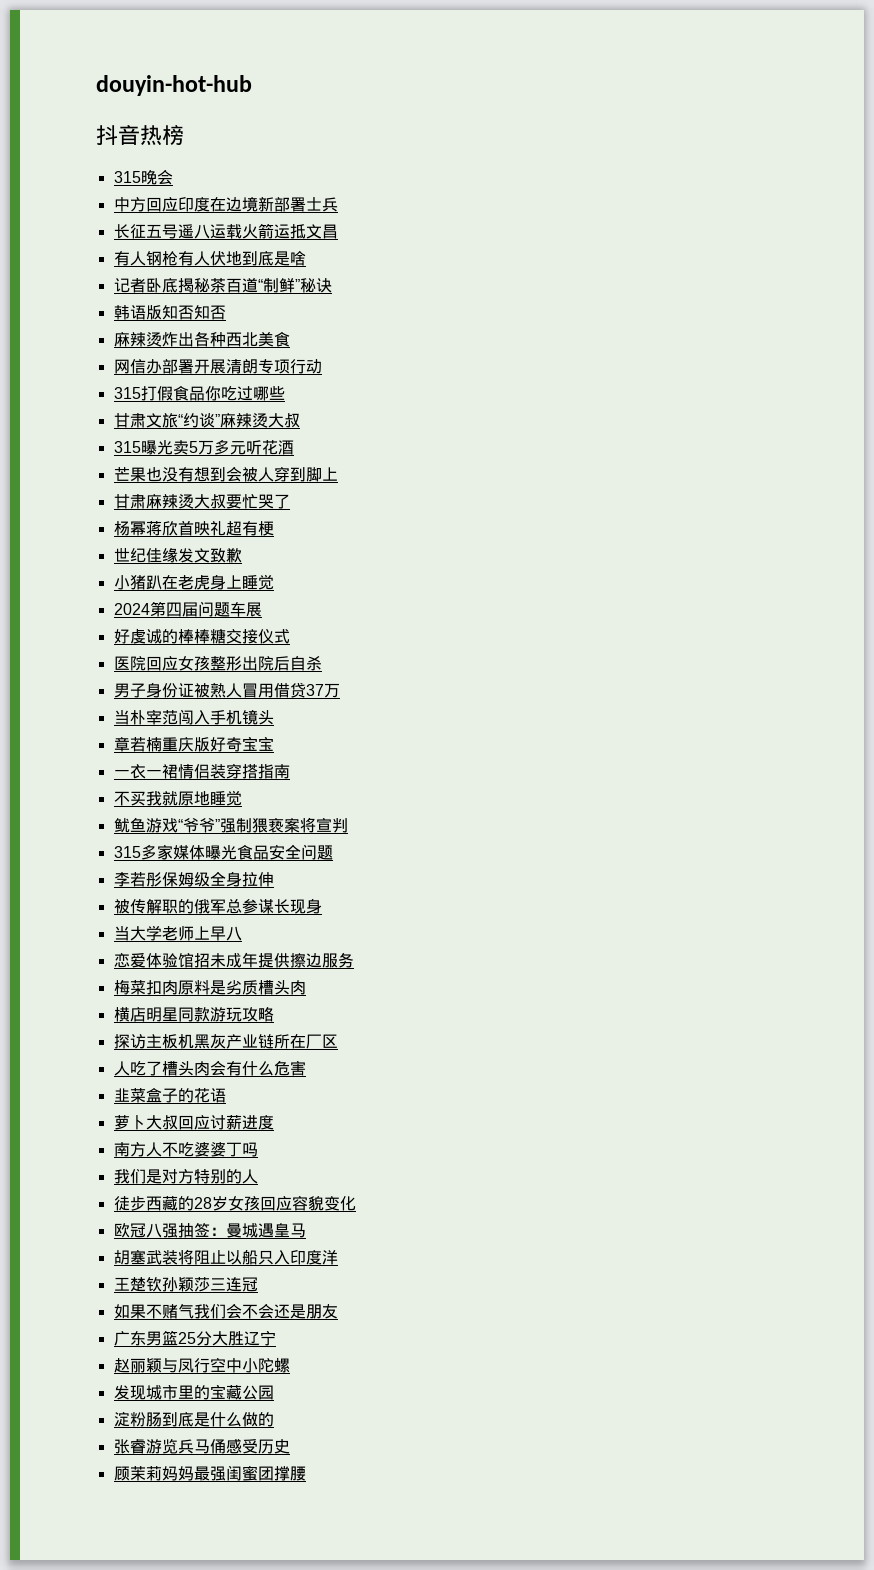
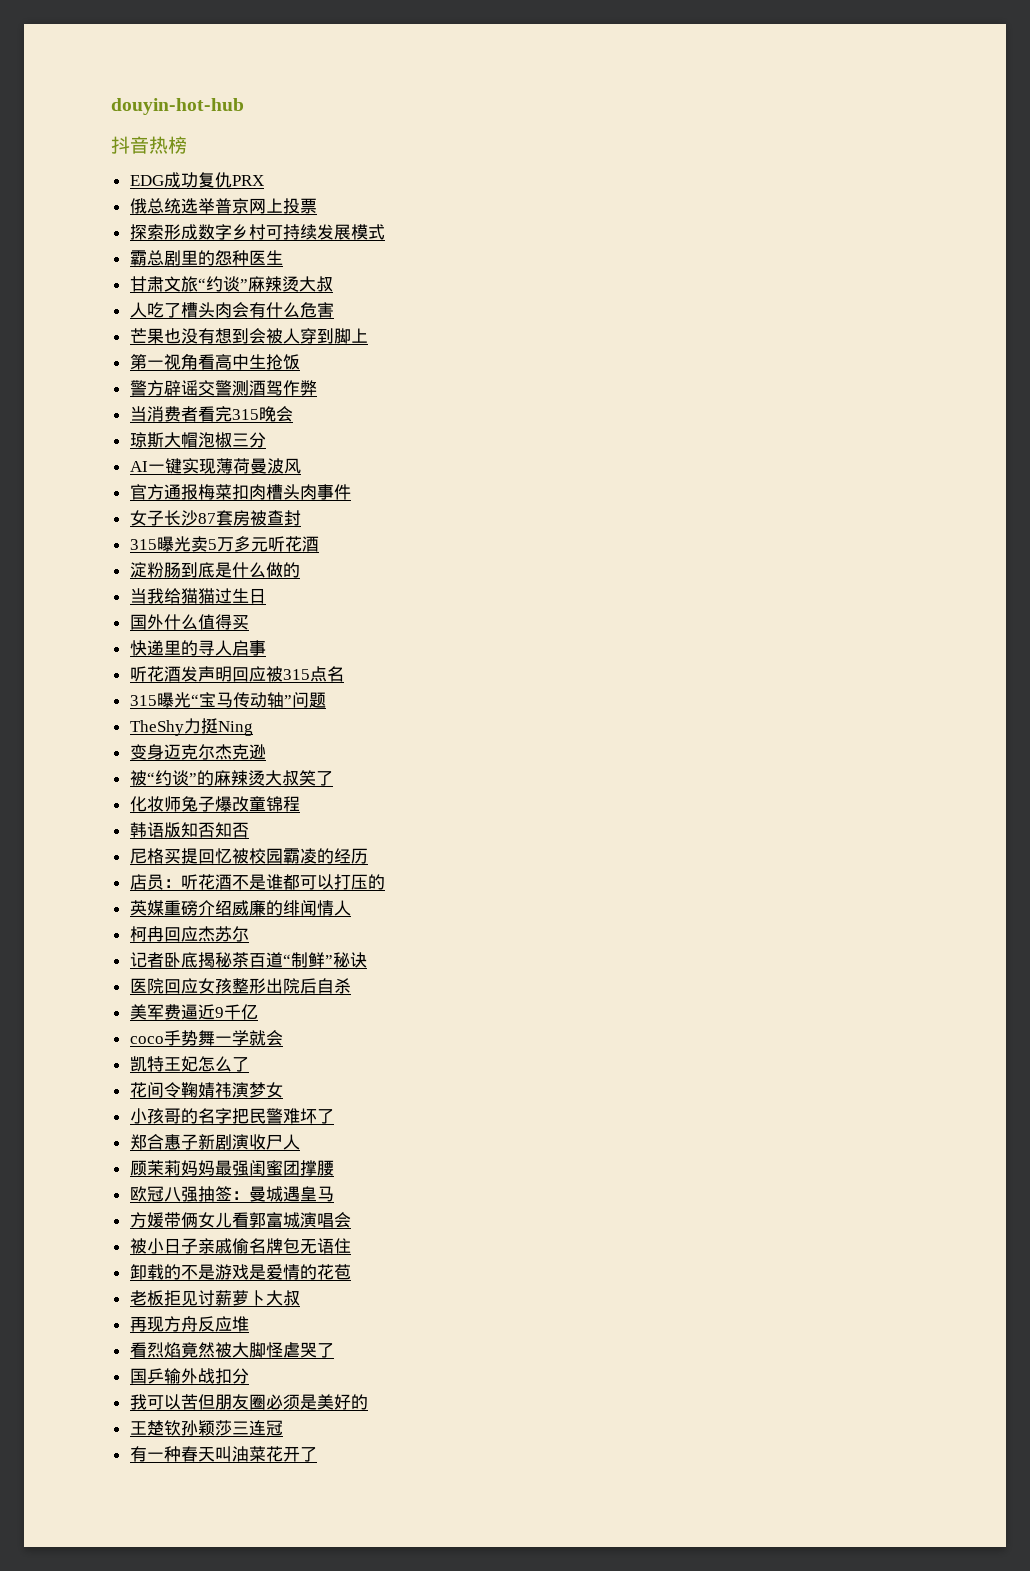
- 315晚会
- 中方回应印度在边境新部署士兵
- 长征五号遥八运载火箭运抵文昌
- 有人钢枪有人伏地到底是啥
+ EDG成功复仇PRX
+ 俄总统选举普京网上投票
+ 探索形成数字乡村可持续发展模式
+ 霸总剧里的怨种医生
+ 甘肃文旅“约谈”麻辣烫大叔
+ 人吃了槽头肉会有什么危害
+ 芒果也没有想到会被人穿到脚上
+ 第一视角看高中生抢饭
+ 警方辟谣交警测酒驾作弊
+ 当消费者看完315晚会
+ 琼斯大帽泡椒三分
+ AI一键实现薄荷曼波风
+ 官方通报梅菜扣肉槽头肉事件
+ 女子长沙87套房被查封
+ 315曝光卖5万多元听花酒
+ 淀粉肠到底是什么做的
+ 当我给猫猫过生日
+ 国外什么值得买
+ 快递里的寻人启事
+ 听花酒发声明回应被315点名
+ 315曝光“宝马传动轴”问题
+ TheShy力挺Ning
+ 变身迈克尔杰克逊
+ 被“约谈”的麻辣烫大叔笑了
+ 化妆师兔子爆改童锦程
+ 韩语版知否知否
+ 尼格买提回忆被校园霸凌的经历
+ 店员：听花酒不是谁都可以打压的
+ 英媒重磅介绍威廉的绯闻情人
+ 柯冉回应杰苏尔
- 韩语版知否知否
- 麻辣烫炸出各种西北美食
- 网信办部署开展清朗专项行动
- 315打假食品你吃过哪些
- 甘肃文旅“约谈”麻辣烫大叔
- 315曝光卖5万多元听花酒
- 芒果也没有想到会被人穿到脚上
- 甘肃麻辣烫大叔要忙哭了
- 杨幂蒋欣首映礼超有梗
- 世纪佳缘发文致歉
- 小猪趴在老虎身上睡觉
- 2024第四届问题车展
- 好虔诚的棒棒糖交接仪式
- 男子身份证被熟人冒用借贷37万
- 当朴宰范闯入手机镜头
- 章若楠重庆版好奇宝宝
- 一衣一裙情侣装穿搭指南
- 不买我就原地睡觉
- 鱿鱼游戏“爷爷”强制猥亵案将宣判
- 315多家媒体曝光食品安全问题
- 李若彤保姆级全身拉伸
- 被传解职的俄军总参谋长现身
- 当大学老师上早八
- 恋爱体验馆招未成年提供擦边服务
- 梅菜扣肉原料是劣质槽头肉
- 横店明星同款游玩攻略
- 探访主板机黑灰产业链所在厂区
- 人吃了槽头肉会有什么危害
- 韭菜盒子的花语
- 萝卜大叔回应讨薪进度
- 南方人不吃婆婆丁吗
- 我们是对方特别的人
- 徒步西藏的28岁女孩回应容貌变化
+ 美军费逼近9千亿
+ coco手势舞一学就会
+ 凯特王妃怎么了
+ 花间令鞠婧祎演梦女
+ 小孩哥的名字把民警难坏了
+ 郑合惠子新剧演收尸人
+ 顾茉莉妈妈最强闺蜜团撑腰
- 胡塞武装将阻止以船只入印度洋
+ 方媛带俩女儿看郭富城演唱会
+ 被小日子亲戚偷名牌包无语住
+ 卸载的不是游戏是爱情的花苞
+ 老板拒见讨薪萝卜大叔
+ 再现方舟反应堆
+ 看烈焰竟然被大脚怪虐哭了
+ 国乒输外战扣分
+ 我可以苦但朋友圈必须是美好的
- 如果不赌气我们会不会还是朋友
- 广东男篮25分大胜辽宁
- 赵丽颖与凤行空中小陀螺
- 发现城市里的宝藏公园
- 淀粉肠到底是什么做的
- 张睿游览兵马俑感受历史
- 顾茉莉妈妈最强闺蜜团撑腰
+ 有一种春天叫油菜花开了

